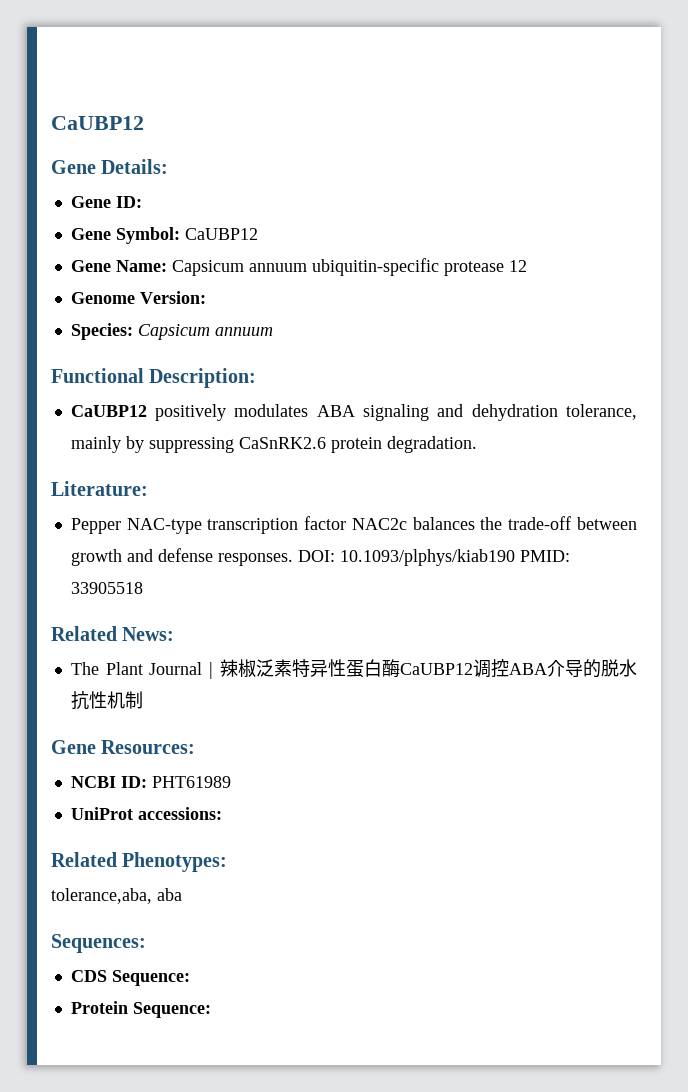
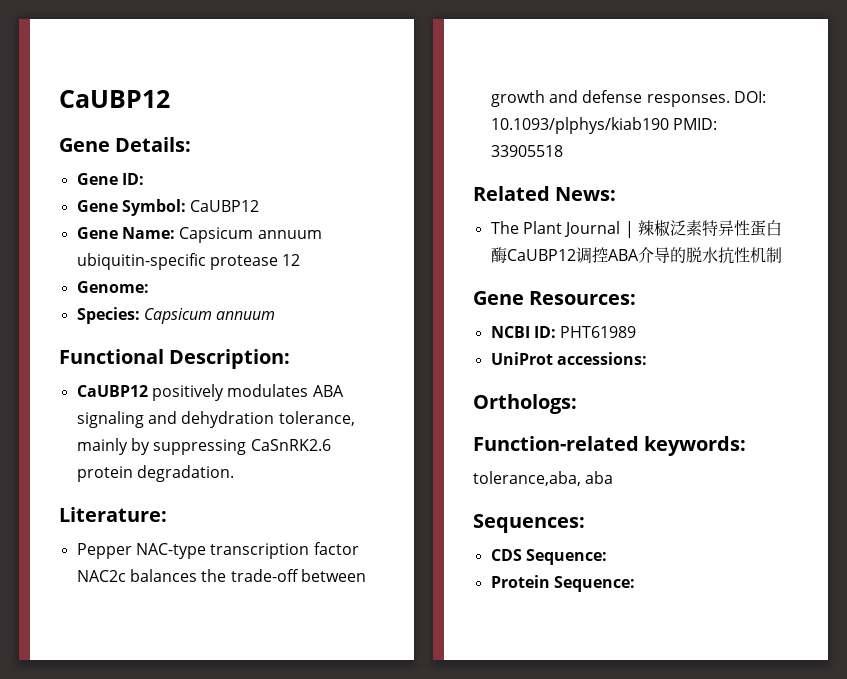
- Genome Version:
+ Genome:
- Related Phenotypes:
+ Orthologs:
+ Function-related keywords:

